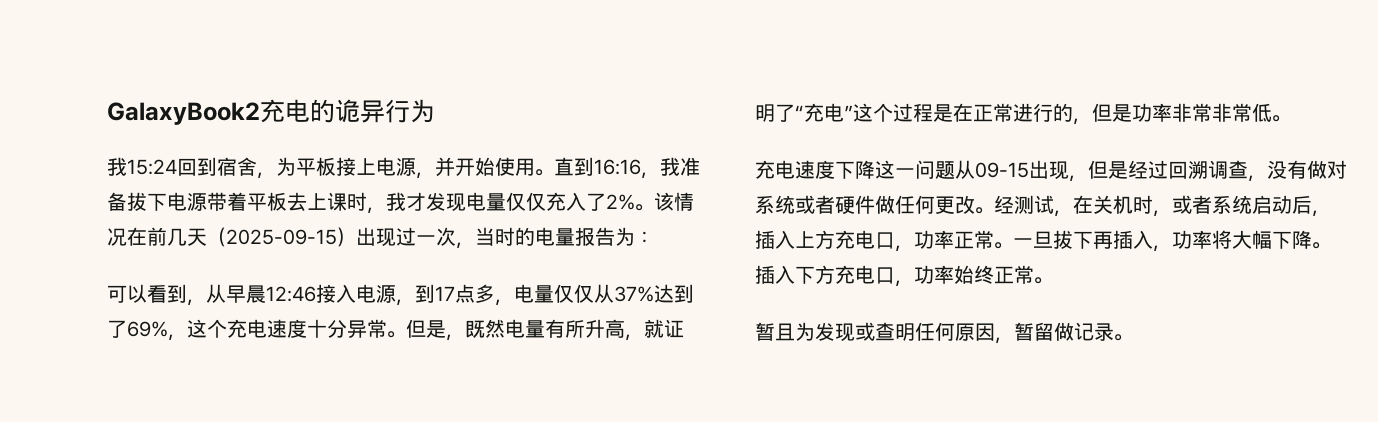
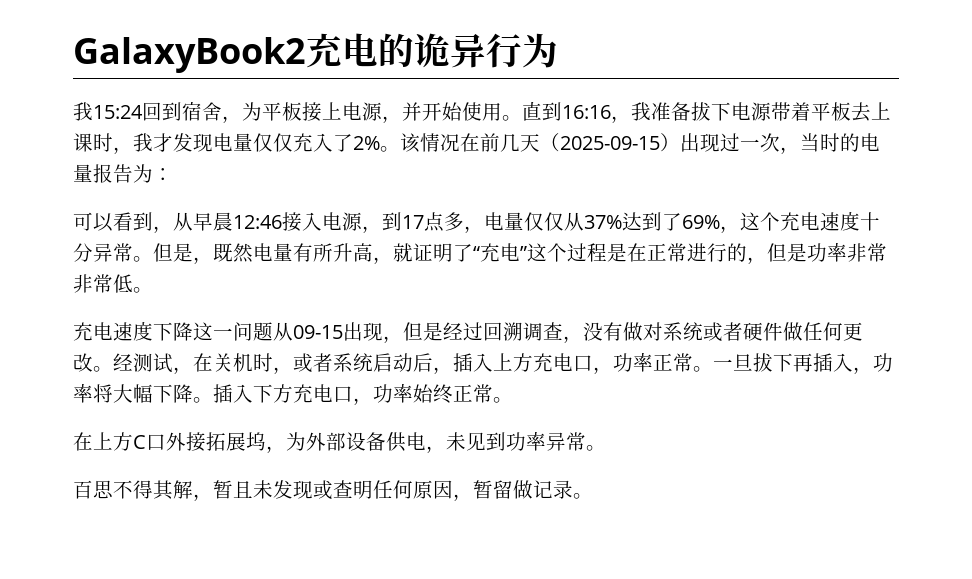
- 暂且为发现或查明任何原因，暂留做记录。
+ 在上方C口外接拓展坞，为外部设备供电，未见到功率异常。
+ 百思不得其解，暂且未发现或查明任何原因，暂留做记录。

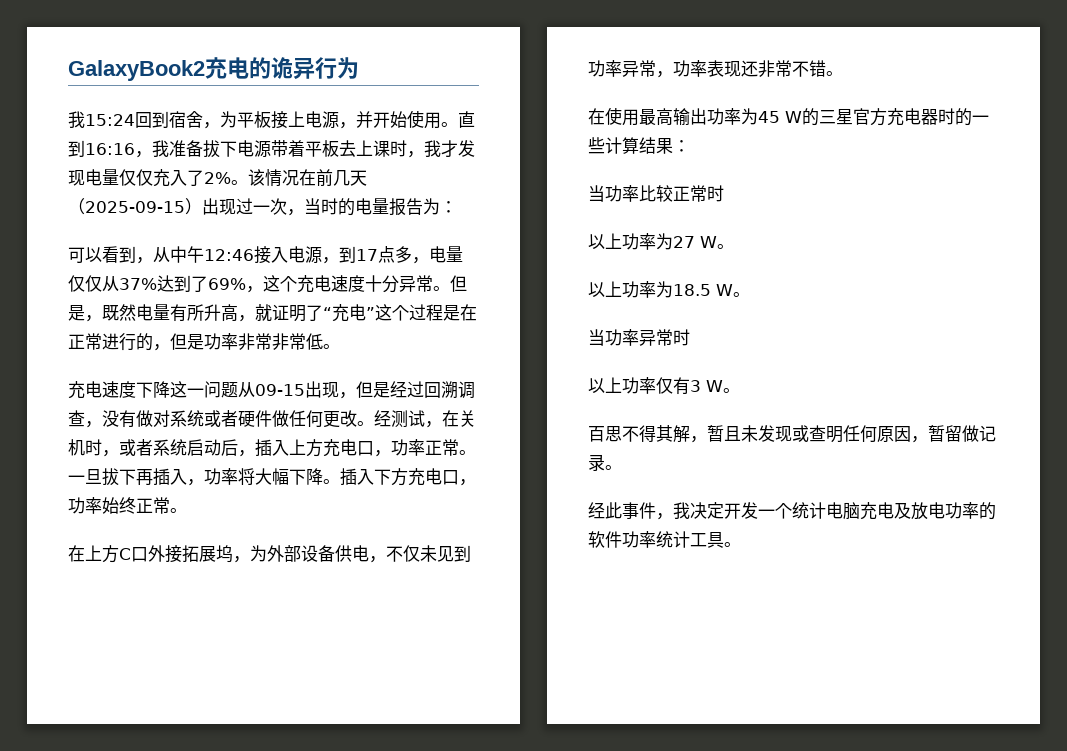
- 可以看到，从早晨12:46接入电源，到17点多，电量仅仅从37%达到了69%，这个充电速度十分异常。
+ 可以看到，从中午12:46接入电源，到17点多，电量仅仅从37%达到了69%，这个充电速度十分异常。
- 在上方C口外接拓展坞，为外部设备供电，未见到功率异常。
+ 在上方C口外接拓展坞，为外部设备供电，不仅未见到功率异常，功率表现还非常不错。
+ 在使用最高输出功率为45 W的三星官方充电器时的一些计算结果：
+ 当功率比较正常时
+ 以上功率为27 W。
+ 以上功率为18.5 W。
+ 当功率异常时
+ 以上功率仅有3 W。
+ 经此事件，我决定开发一个统计电脑充电及放电功率的软件功率统计工具。

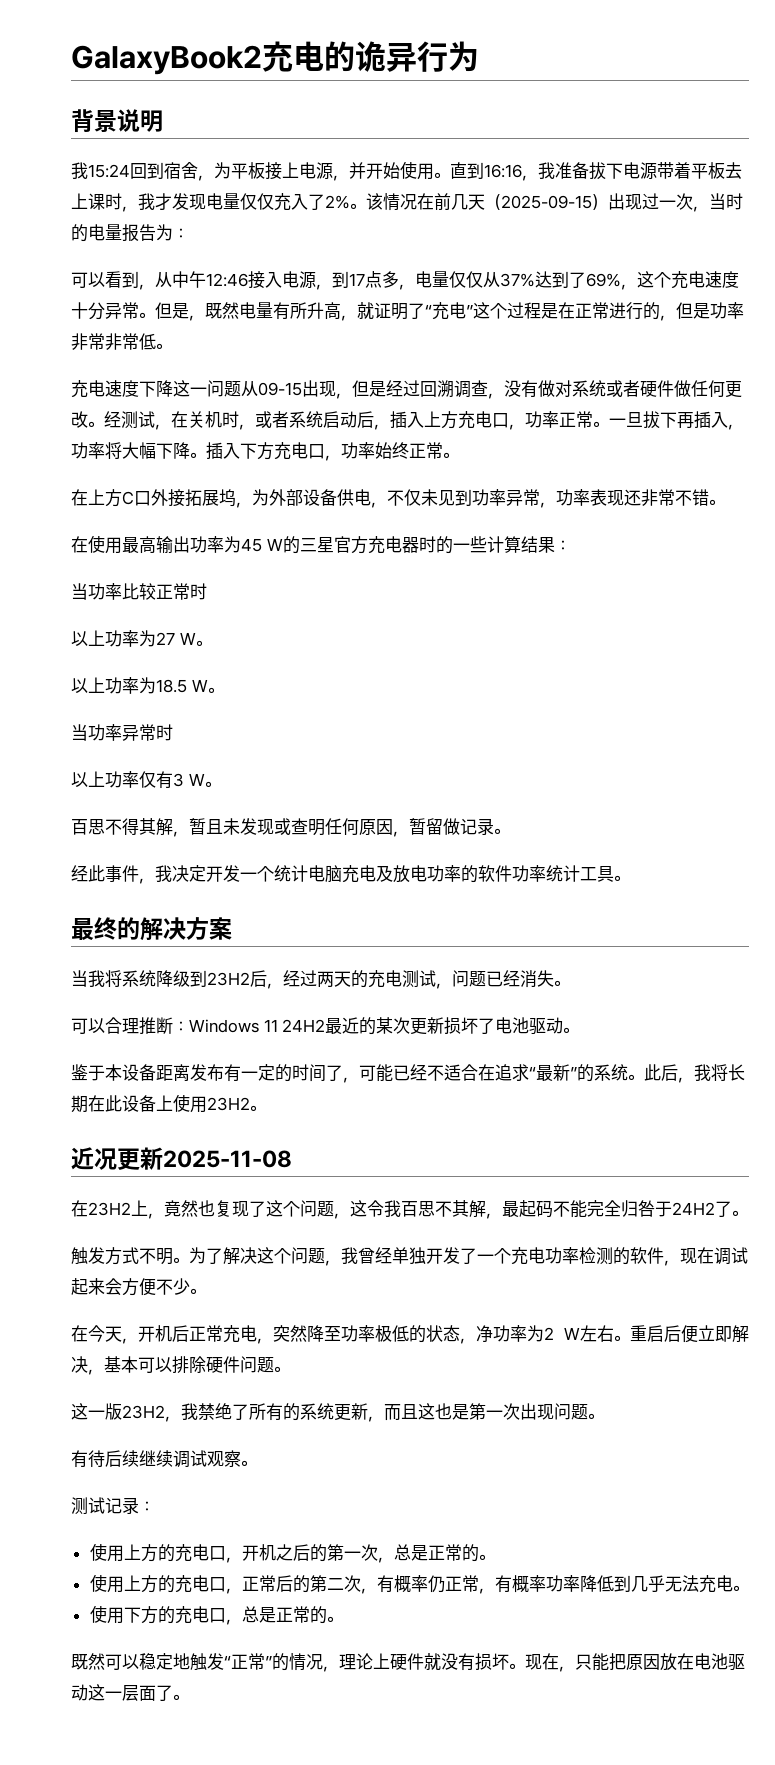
+ 背景说明
+ 最终的解决方案
+ 当我将系统降级到23H2后，经过两天的充电测试，问题已经消失。
+ 可以合理推断：Windows 11 24H2最近的某次更新损坏了电池驱动。
+ 鉴于本设备距离发布有一定的时间了，可能已经不适合在追求“最新”的系统。此后，我将长期在此设备上使用23H2。
+ 近况更新2025-11-08
+ 在23H2上，竟然也复现了这个问题，这令我百思不其解，最起码不能完全归咎于24H2了。
+ 触发方式不明。为了解决这个问题，我曾经单独开发了一个充电功率检测的软件，现在调试起来会方便不少。
+ 在今天，开机后正常充电，突然降至功率极低的状态，净功率为2 W左右。重启后便立即解决，基本可以排除硬件问题。
+ 这一版23H2，我禁绝了所有的系统更新，而且这也是第一次出现问题。
+ 有待后续继续调试观察。
+ 测试记录：
+ 使用上方的充电口，开机之后的第一次，总是正常的。
+ 使用上方的充电口，正常后的第二次，有概率仍正常，有概率功率降低到几乎无法充电。
+ 使用下方的充电口，总是正常的。
+ 既然可以稳定地触发“正常”的情况，理论上硬件就没有损坏。现在，只能把原因放在电池驱动这一层面了。

